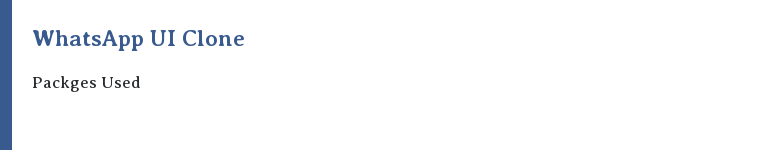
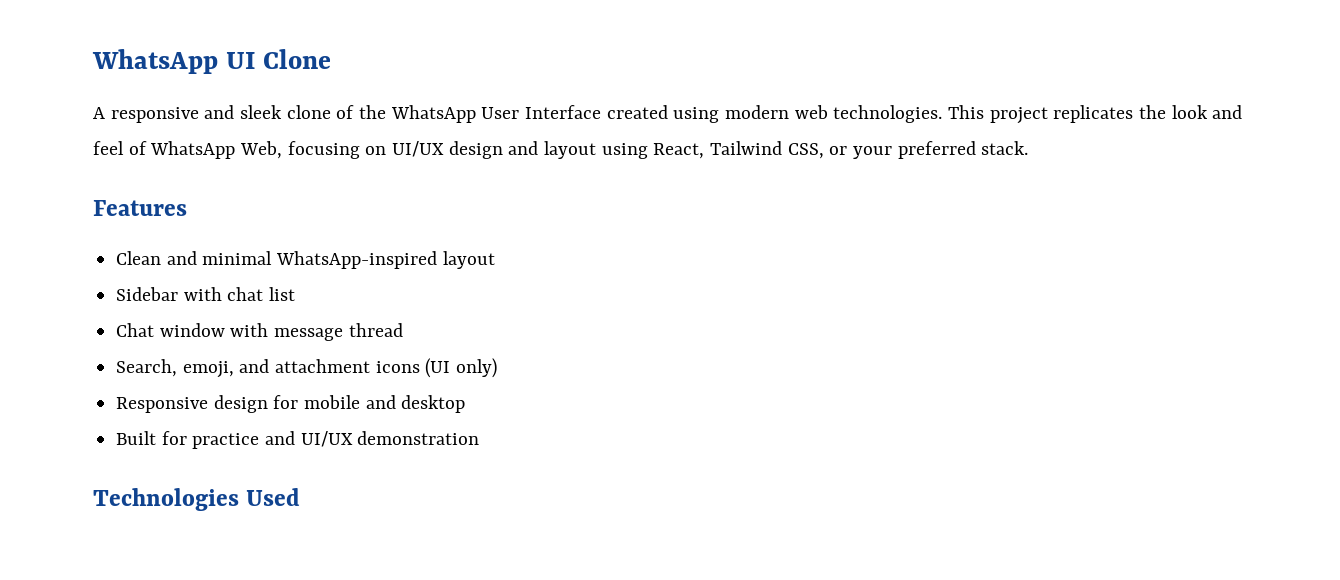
- Packges Used
+ A responsive and sleek clone of the WhatsApp User Interface created using modern web technologies. This project replicates the look and feel of WhatsApp Web, focusing on UI/UX design and layout using React, Tailwind CSS, or your preferred stack.
+ Features
+ Clean and minimal WhatsApp-inspired layout
+ Sidebar with chat list
+ Chat window with message thread
+ Search, emoji, and attachment icons (UI only)
+ Responsive design for mobile and desktop
+ Built for practice and UI/UX demonstration
+ Technologies Used

